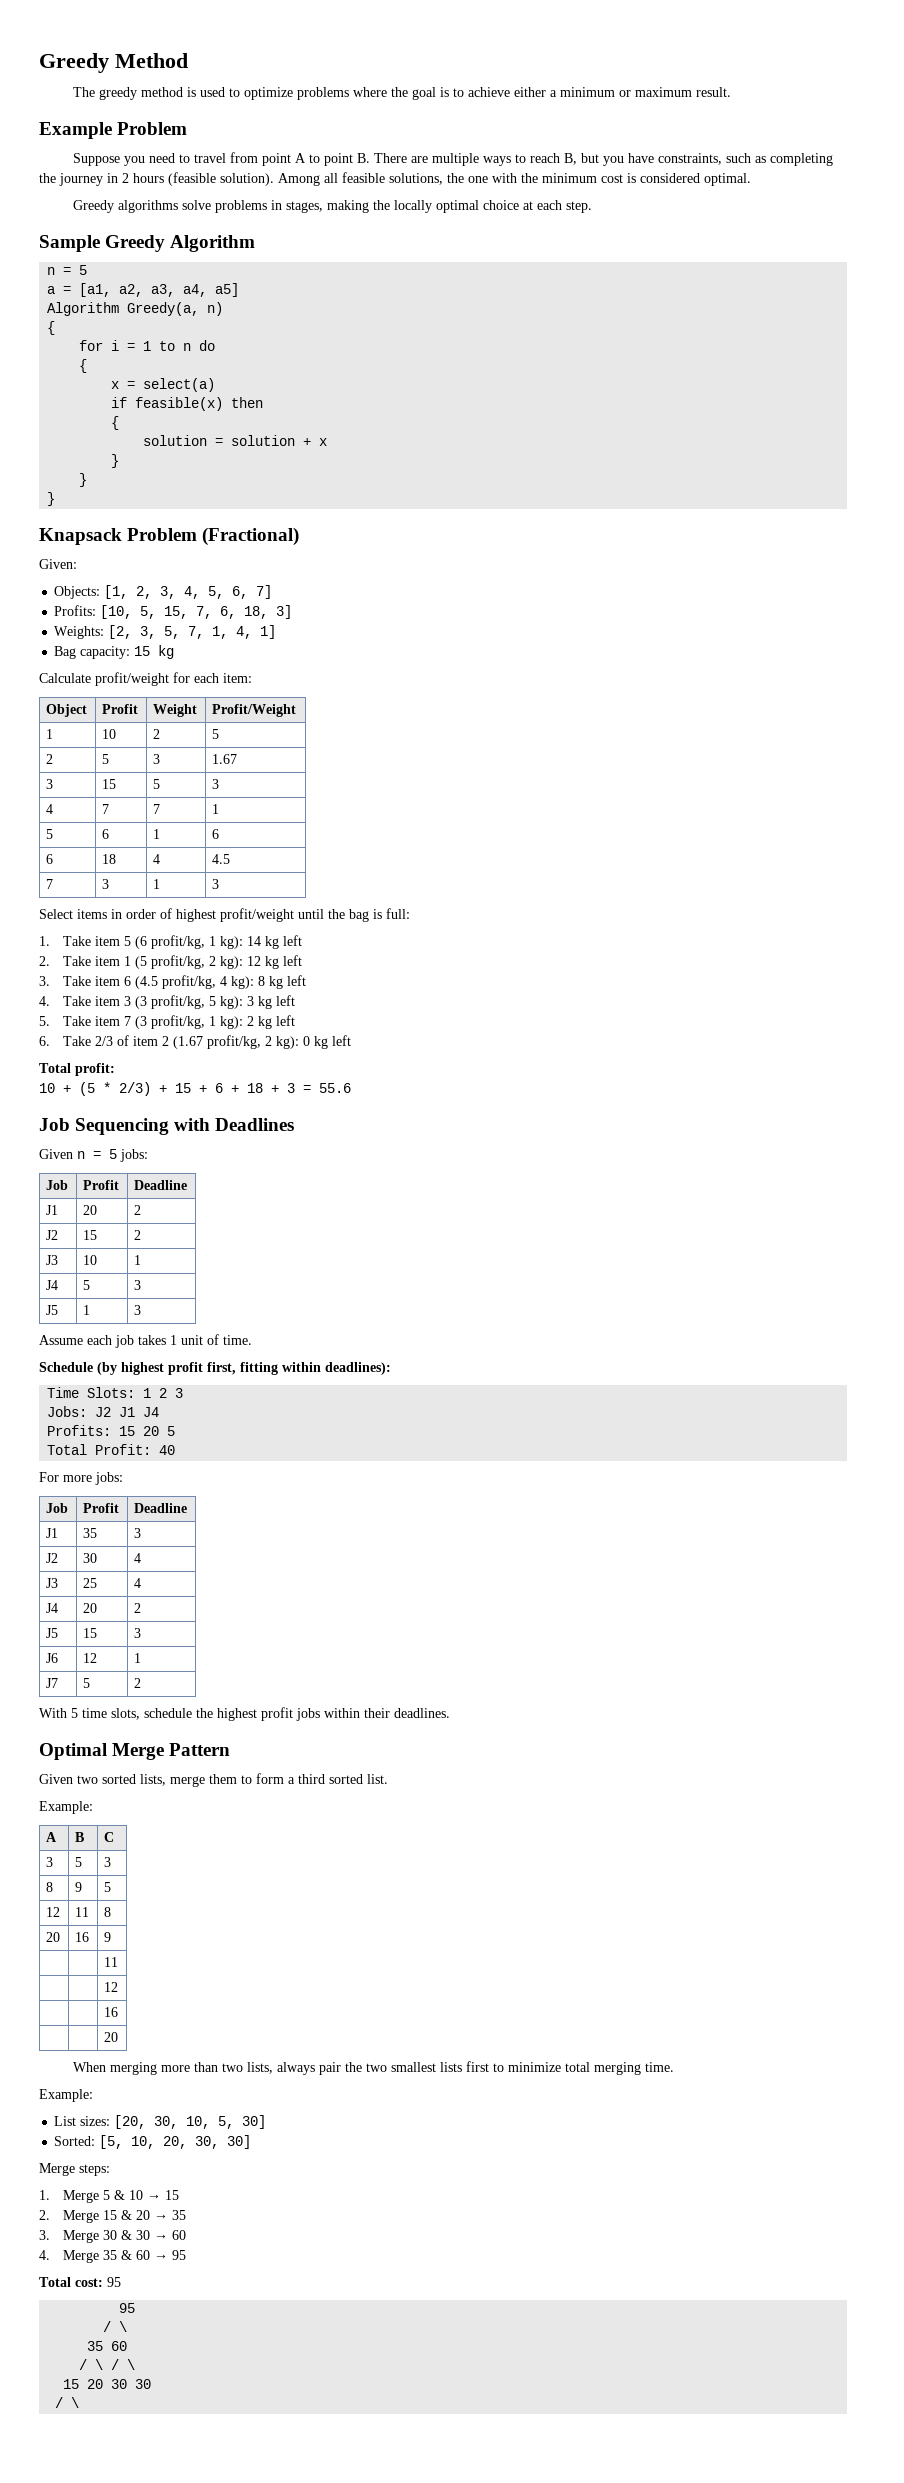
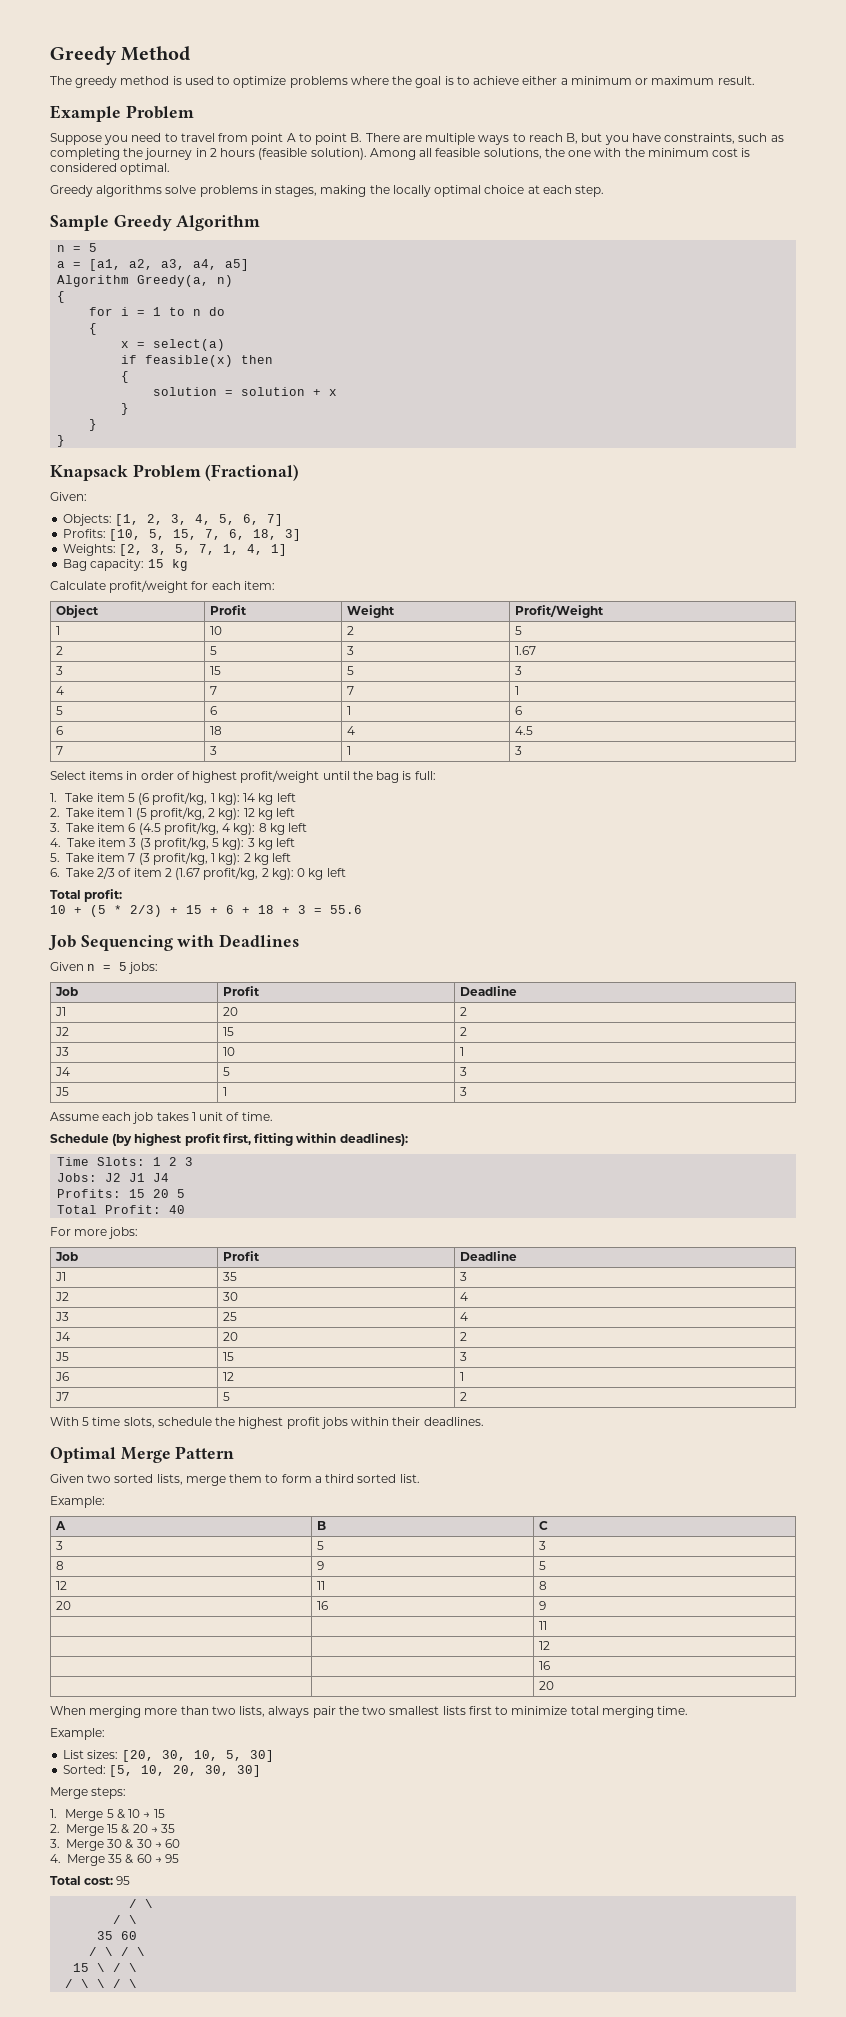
  Total cost: 95
- 95
+ / \
- 15 20 30 30
- / \
+ 15 \ / \
+ / \ \ / \

